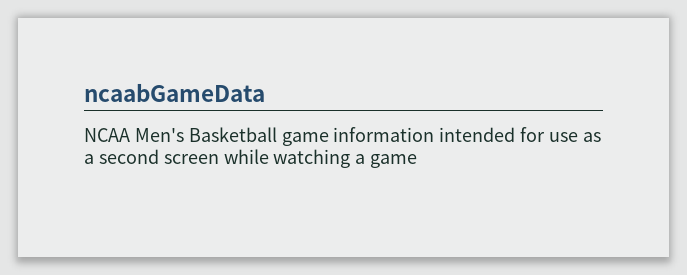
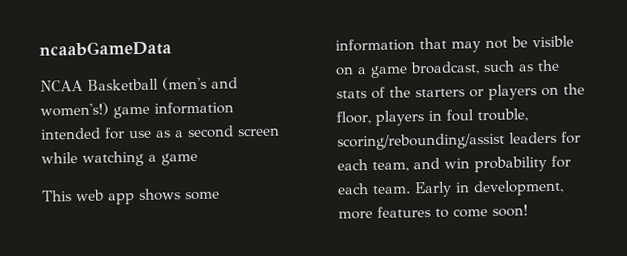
- NCAA Men's Basketball game information intended for use as a second screen while watching a game
+ NCAA Basketball (men's and women's!) game information intended for use as a second screen while watching a game
+ This web app shows some information that may not be visible on a game broadcast, such as the stats of the starters or players on the floor, players in foul trouble, scoring/rebounding/assist leaders for each team, and win probability for each team. Early in development, more features to come soon!

